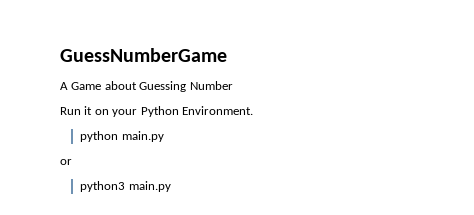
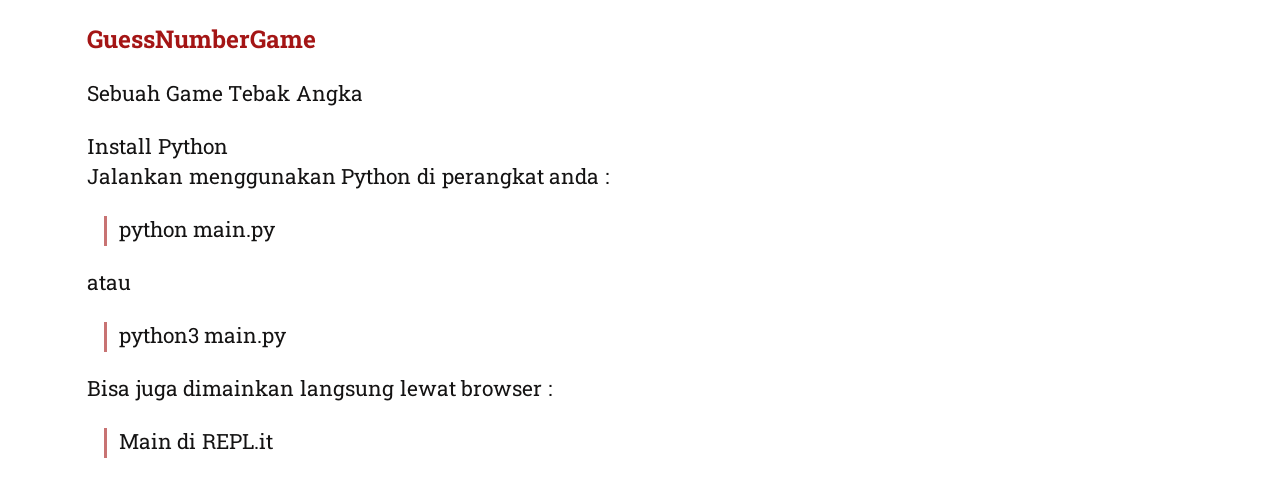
- A Game about Guessing Number
- Run it on your Python Environment.
+ Sebuah Game Tebak Angka
+ Install Python
+ Jalankan menggunakan Python di perangkat anda :
- or
+ atau
+ Bisa juga dimainkan langsung lewat browser :
+ Main di REPL.it

